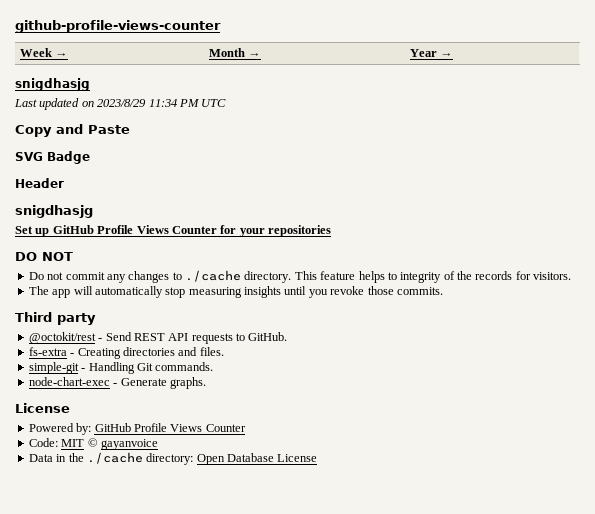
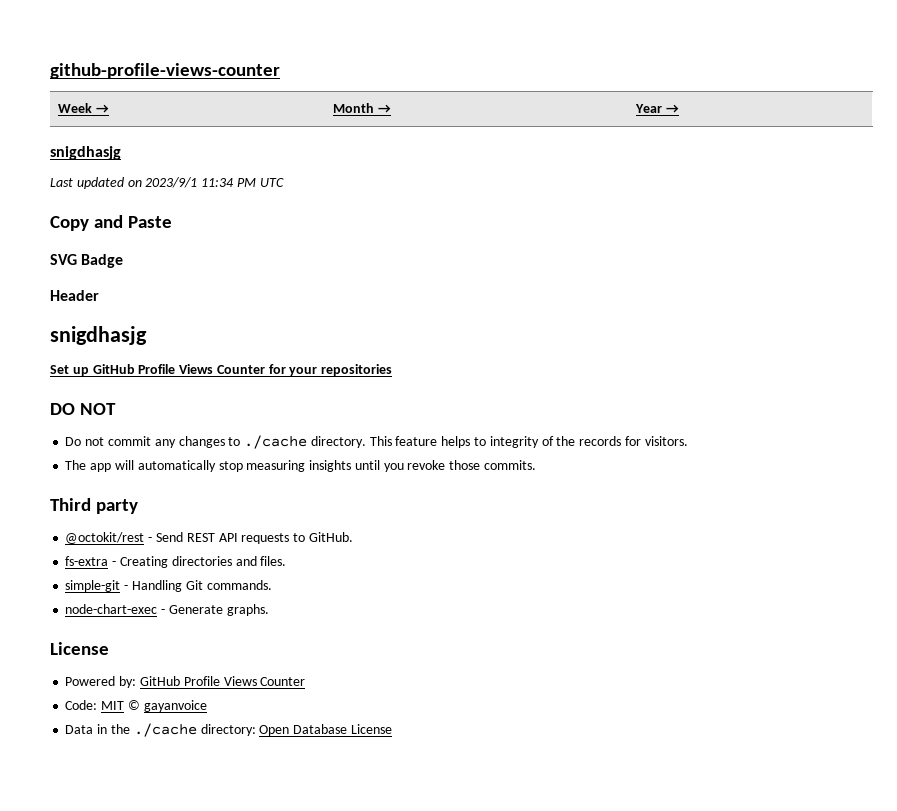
- Last updated on 2023/8/29 11:34 PM UTC
+ Last updated on 2023/9/1 11:34 PM UTC

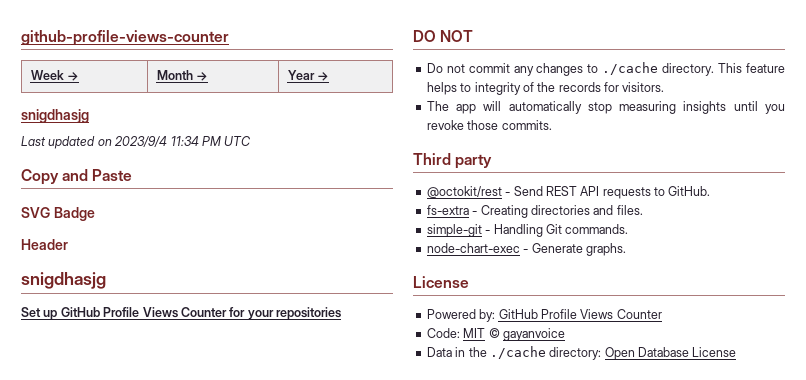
- Last updated on 2023/9/1 11:34 PM UTC
+ Last updated on 2023/9/4 11:34 PM UTC

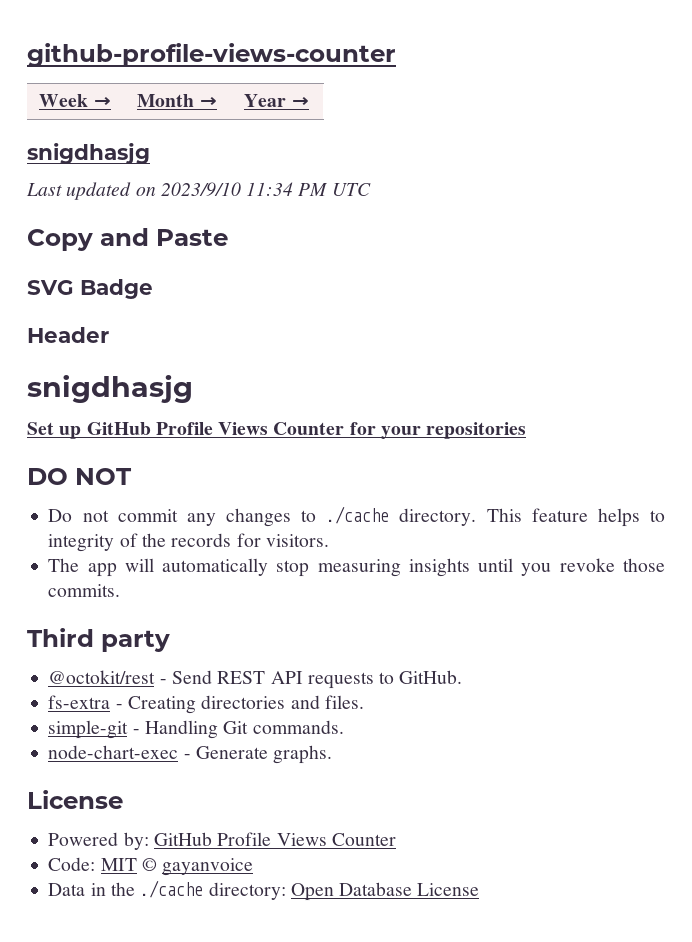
- Last updated on 2023/9/4 11:34 PM UTC
+ Last updated on 2023/9/10 11:34 PM UTC

